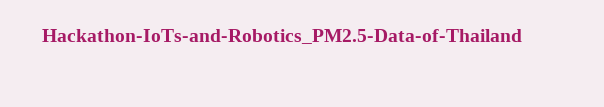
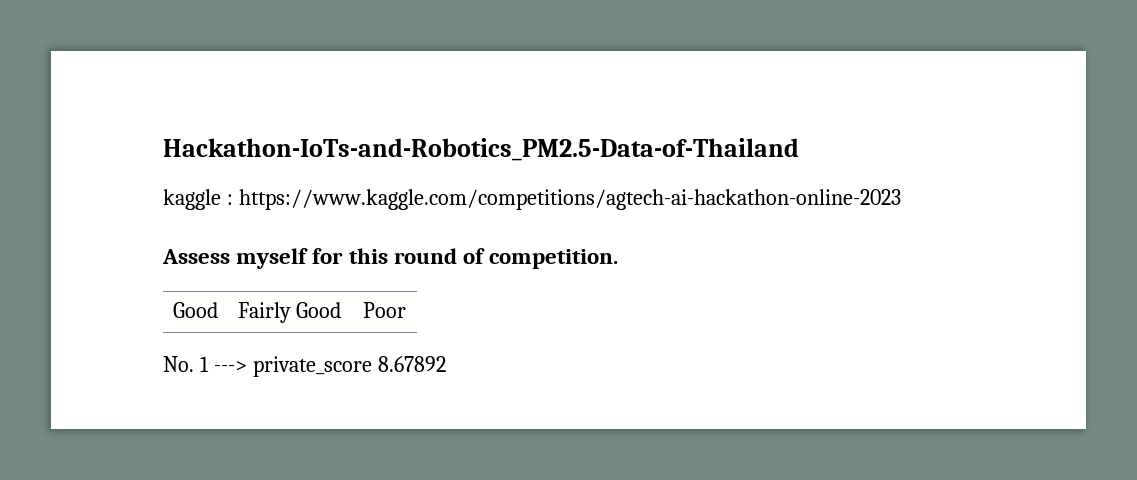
+ kaggle : https://www.kaggle.com/competitions/agtech-ai-hackathon-online-2023
+ Assess myself for this round of competition.
+ Good | Fairly Good | Poor
+ No. 1 ---> private_score 8.67892

